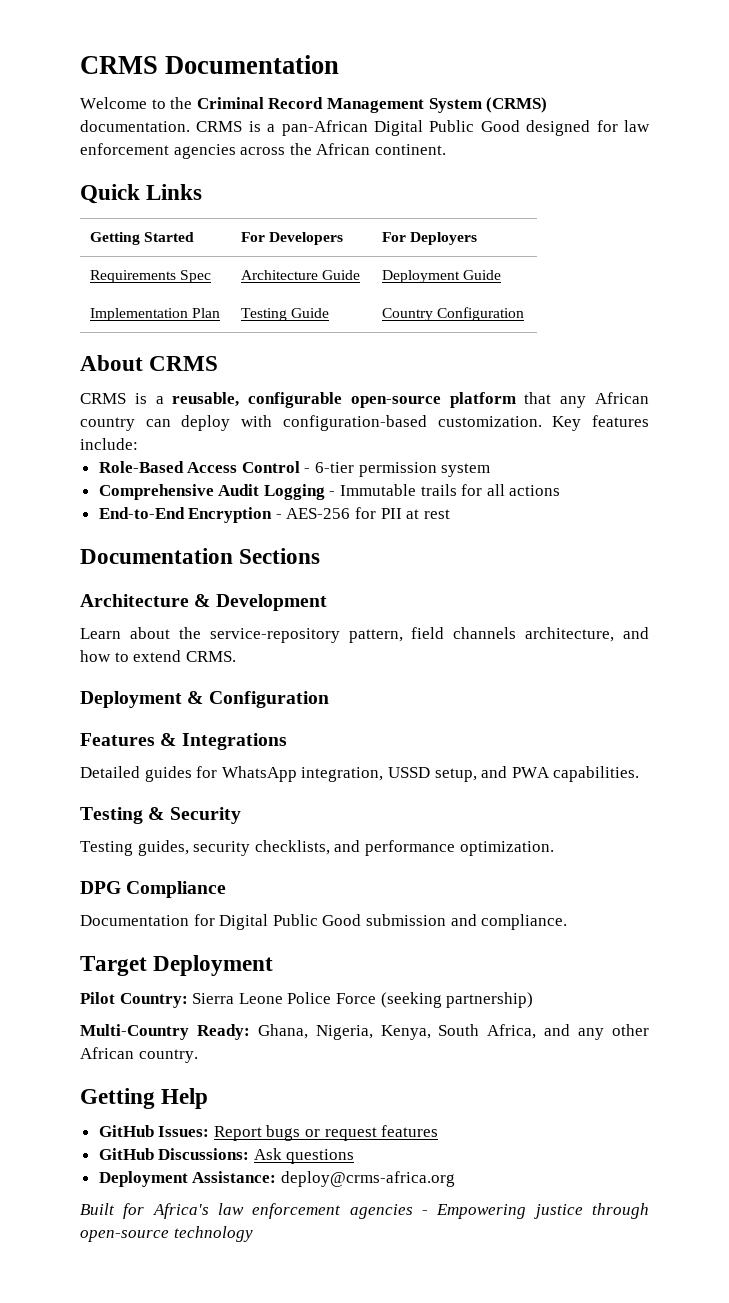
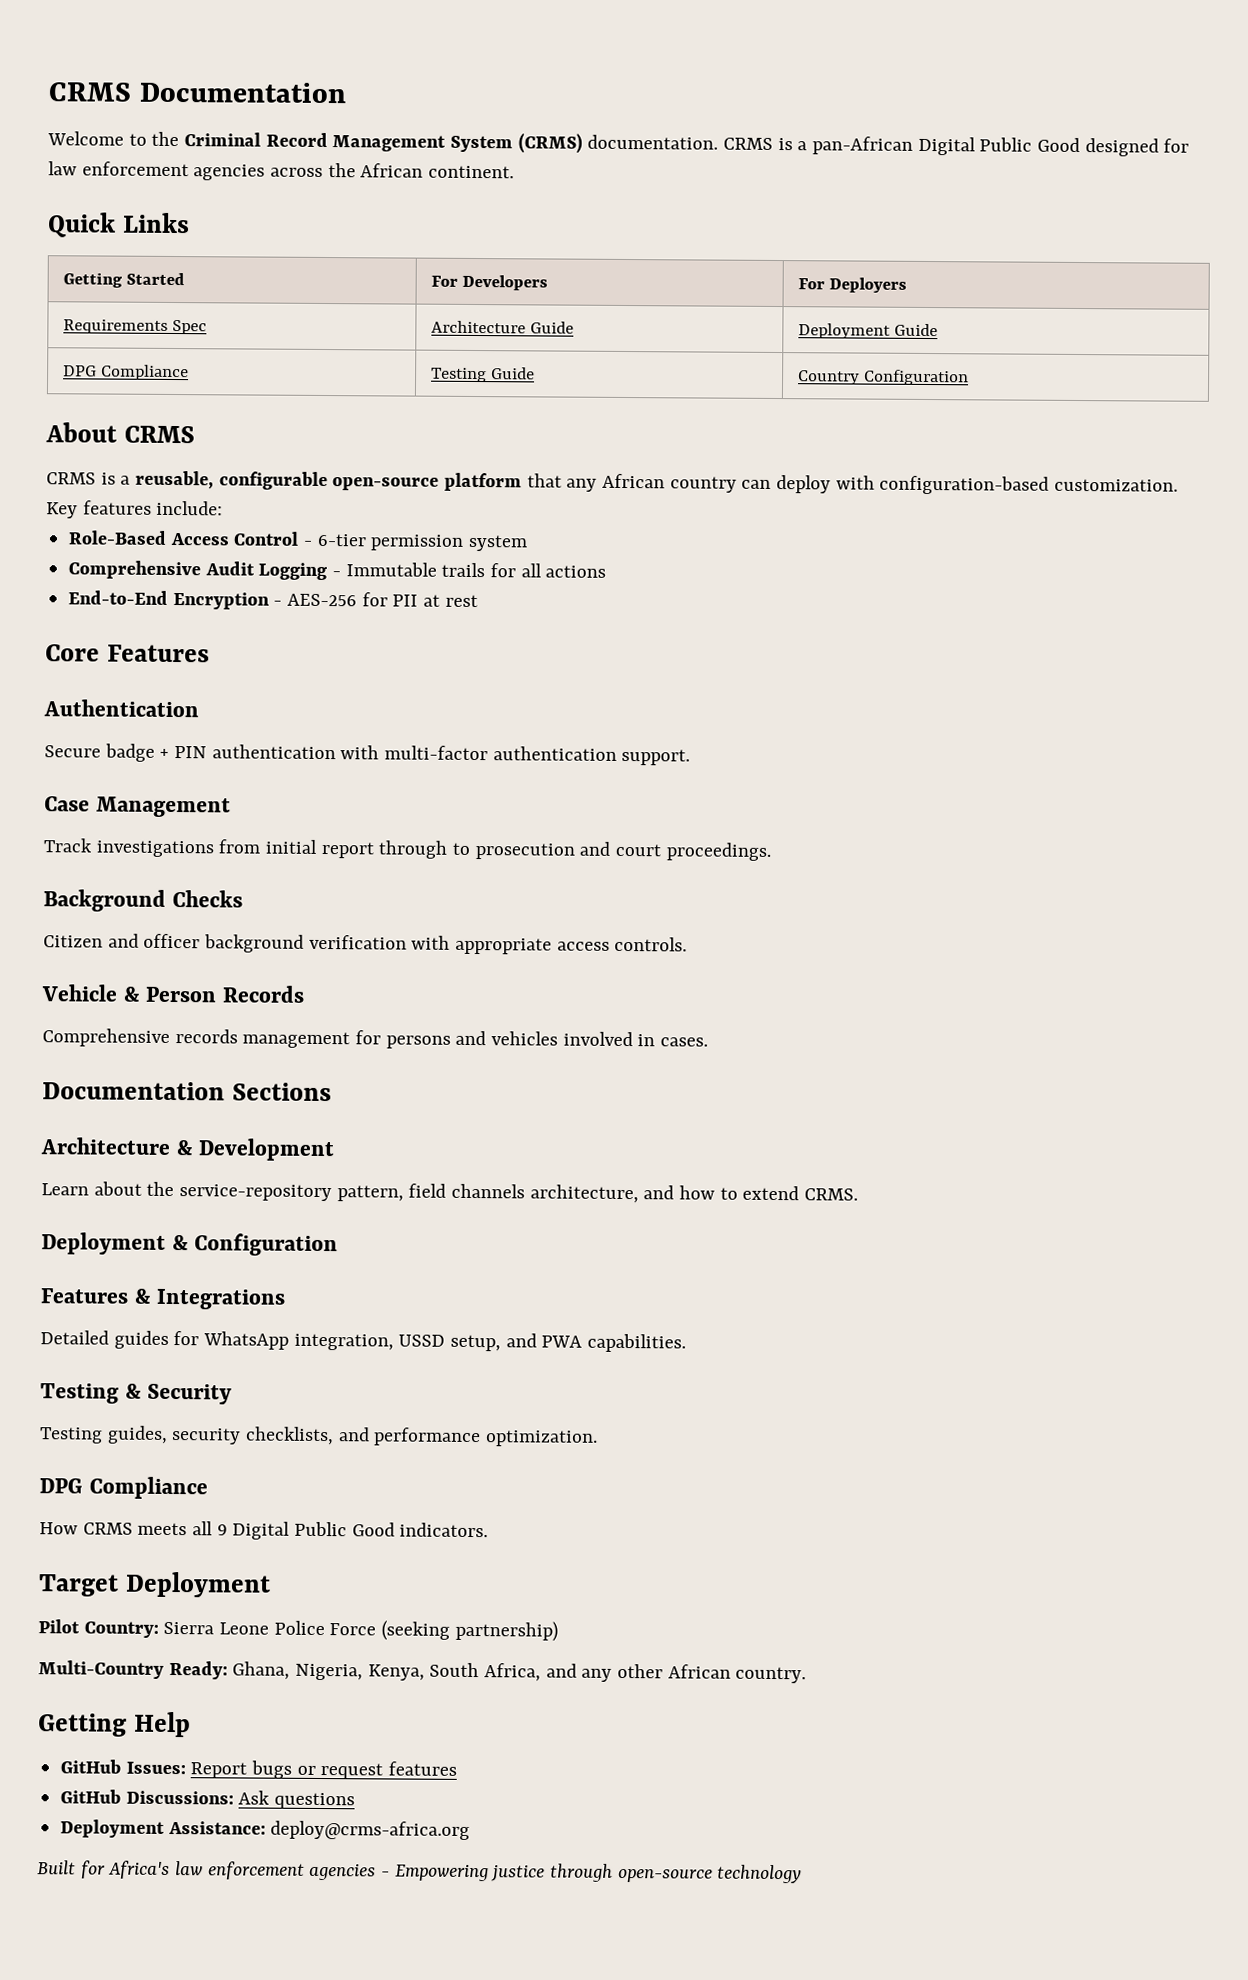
- Implementation Plan | Testing Guide | Country Configuration
+ DPG Compliance | Testing Guide | Country Configuration
+ Core Features
+ Authentication
+ Secure badge + PIN authentication with multi-factor authentication support.
+ Case Management
+ Track investigations from initial report through to prosecution and court proceedings.
+ Background Checks
+ Citizen and officer background verification with appropriate access controls.
+ Vehicle & Person Records
+ Comprehensive records management for persons and vehicles involved in cases.
- Documentation for Digital Public Good submission and compliance.
+ How CRMS meets all 9 Digital Public Good indicators.

